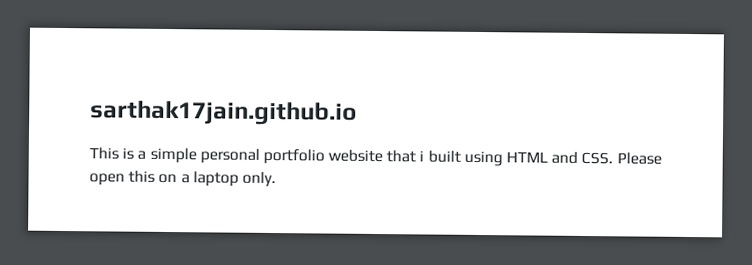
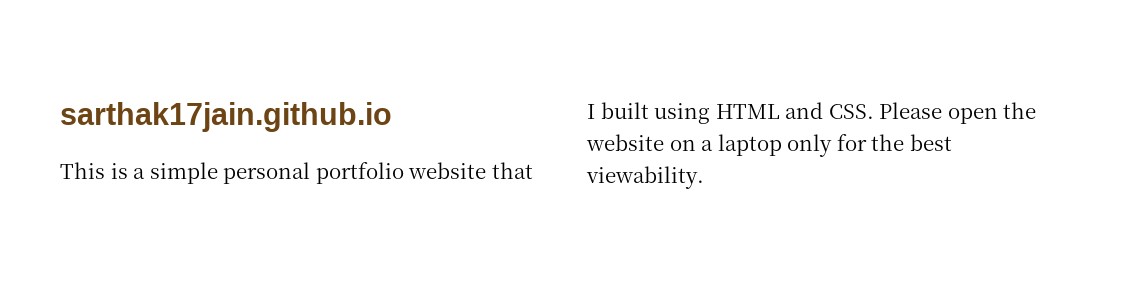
- This is a simple personal portfolio website that i built using HTML and CSS. Please open this on a laptop only.
+ This is a simple personal portfolio website that I built using HTML and CSS. Please open the website on a laptop only for the best viewability.

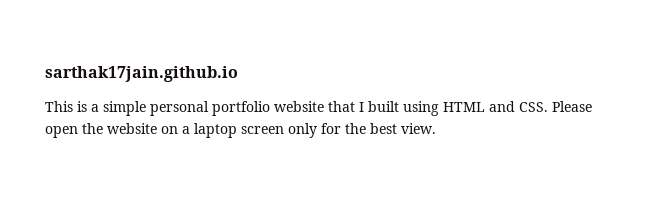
- This is a simple personal portfolio website that I built using HTML and CSS. Please open the website on a laptop only for the best viewability.
+ This is a simple personal portfolio website that I built using HTML and CSS. Please open the website on a laptop screen only for the best view.

